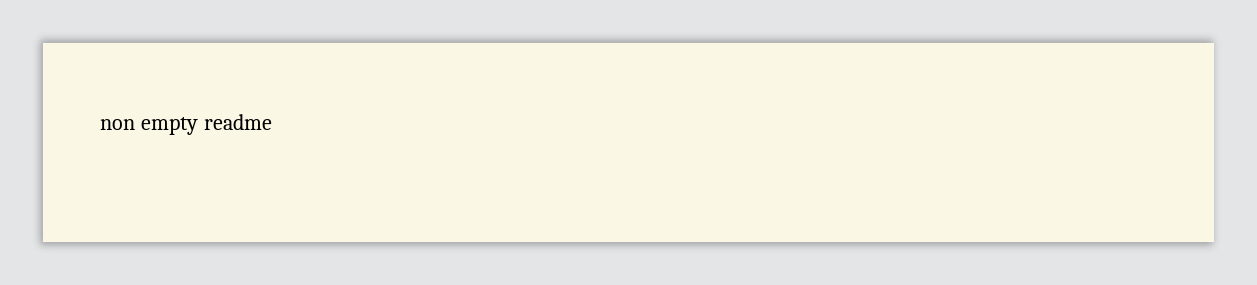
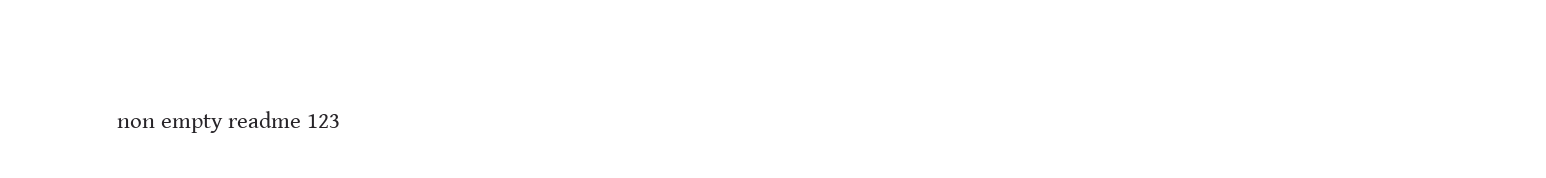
- non empty readme
+ non empty readme 123

